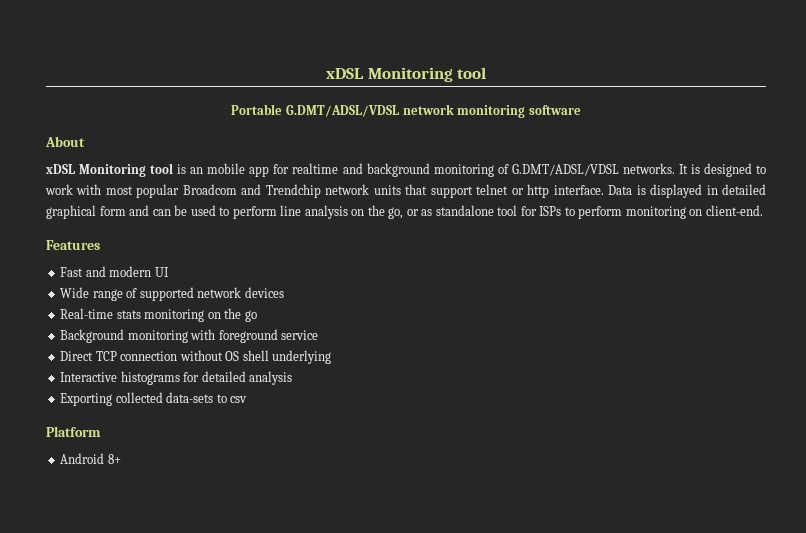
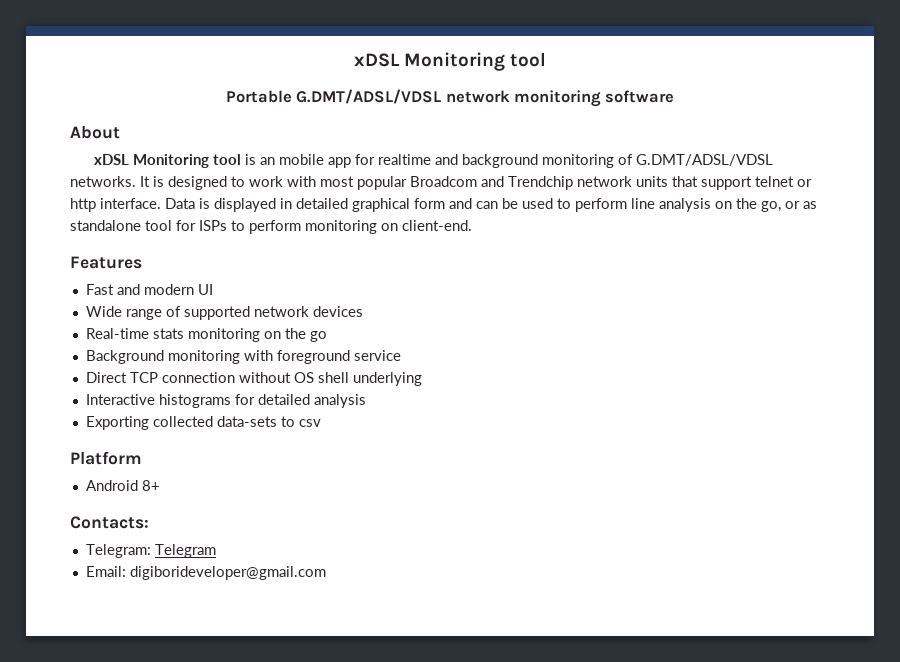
+ Contacts:
+ Telegram: Telegram
+ Email: digiborideveloper@gmail.com

